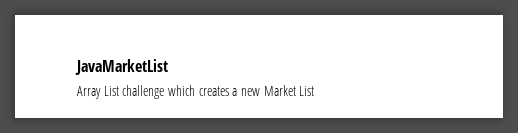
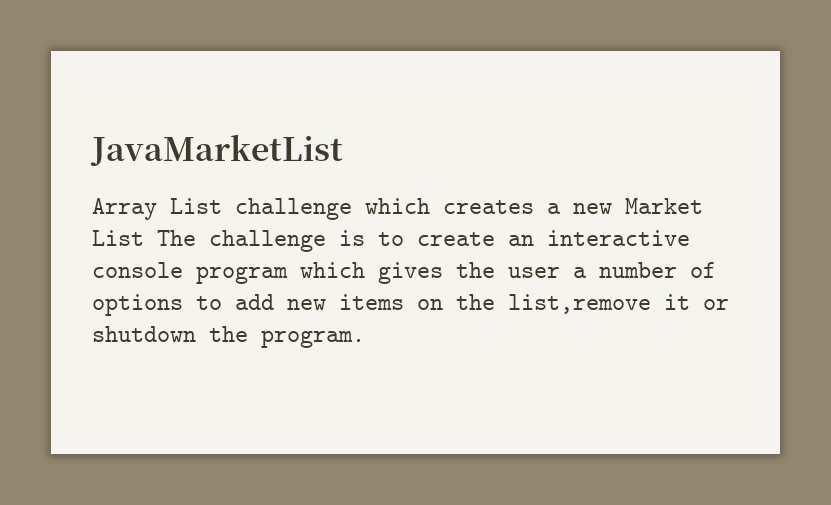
- Array List challenge which creates a new Market List
+ Array List challenge which creates a new Market List The challenge is to create an interactive console program which gives the user a number of options to add new items on the list,remove it or shutdown the program.

